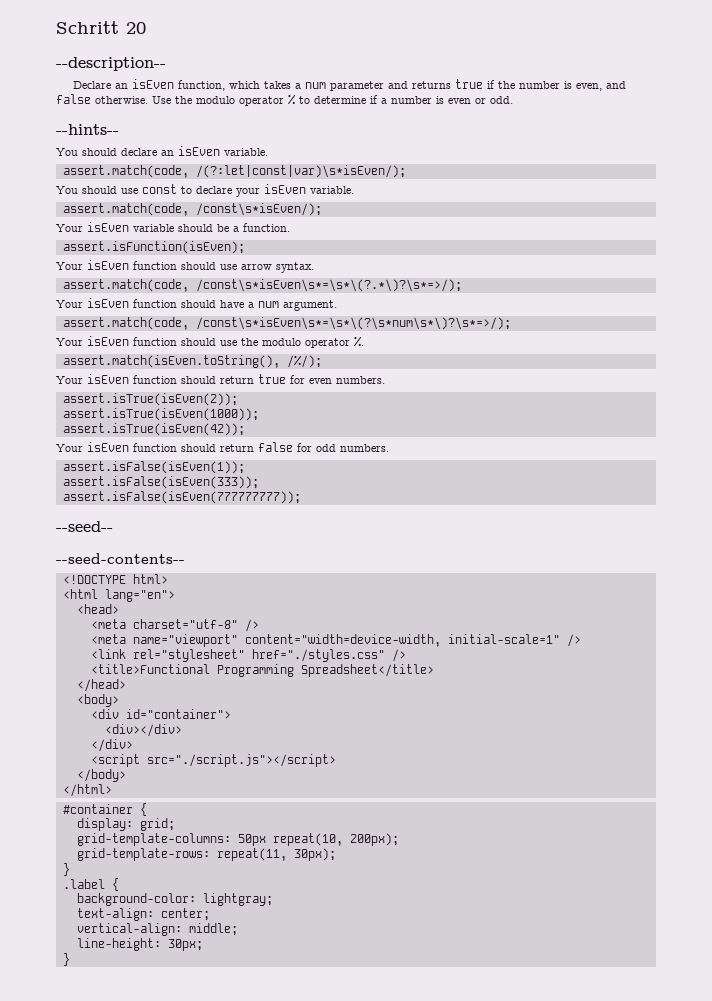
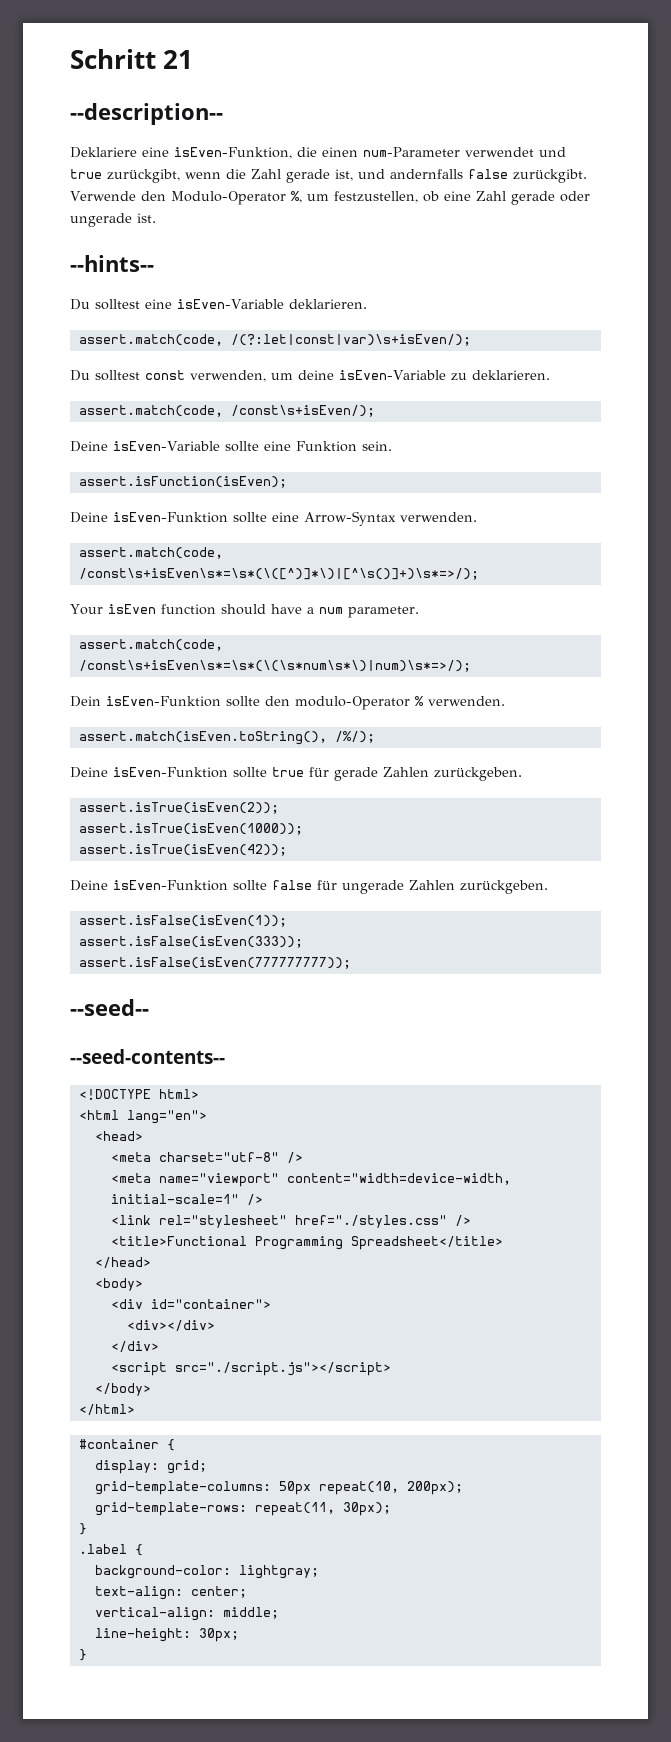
- Schritt 20
+ Schritt 21
- Declare an isEven function, which takes a num parameter and returns true if the number is even, and false otherwise. Use the modulo operator % to determine if a number is even or odd.
+ Deklariere eine isEven-Funktion, die einen num-Parameter verwendet und true zurückgibt, wenn die Zahl gerade ist, und andernfalls false zurückgibt. Verwende den Modulo-Operator %, um festzustellen, ob eine Zahl gerade oder ungerade ist.
  --hints--
- You should declare an isEven variable.
- assert.match(code, /(?:let|const|var)\s*isEven/);
- You should use const to declare your isEven variable.
- assert.match(code, /const\s*isEven/);
- Your isEven variable should be a function.
+ Du solltest eine isEven-Variable deklarieren.
+ assert.match(code, /(?:let|const|var)\s+isEven/);
+ Du solltest const verwenden, um deine isEven-Variable zu deklarieren.
+ assert.match(code, /const\s+isEven/);
+ Deine isEven-Variable sollte eine Funktion sein.
  assert.isFunction(isEven);
- Your isEven function should use arrow syntax.
- assert.match(code, /const\s*isEven\s*=\s*\(?.*\)?\s*=>/);
+ Deine isEven-Funktion sollte eine Arrow-Syntax verwenden.
+ assert.match(code, /const\s+isEven\s*=\s*(\([^)]*\)|[^\s()]+)\s*=>/);
- Your isEven function should have a num argument.
- assert.match(code, /const\s*isEven\s*=\s*\(?\s*num\s*\)?\s*=>/);
- Your isEven function should use the modulo operator %.
+ Your isEven function should have a num parameter.
+ assert.match(code, /const\s+isEven\s*=\s*(\(\s*num\s*\)|num)\s*=>/);
+ Dein isEven-Funktion sollte den modulo-Operator % verwenden.
  assert.match(isEven.toString(), /%/);
- Your isEven function should return true for even numbers.
+ Deine isEven-Funktion sollte true für gerade Zahlen zurückgeben.
  assert.isTrue(isEven(2));
  assert.isTrue(isEven(1000));
  assert.isTrue(isEven(42));
- Your isEven function should return false for odd numbers.
+ Deine isEven-Funktion sollte false für ungerade Zahlen zurückgeben.

